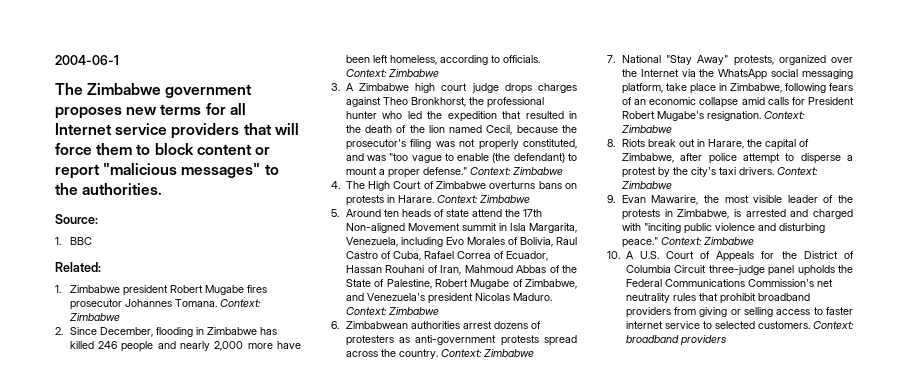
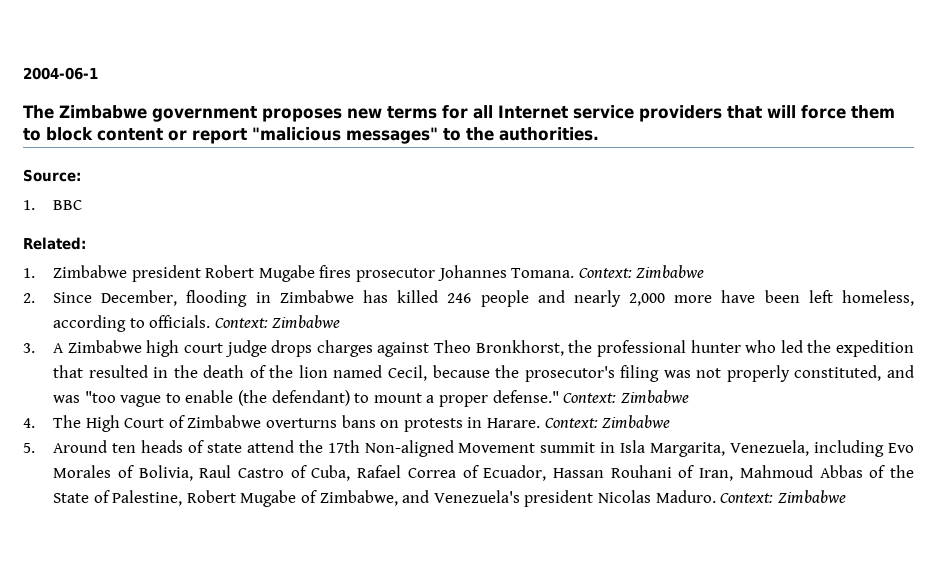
- 6. Zimbabwean authorities arrest dozens of protesters as anti-government protests spread across the country. Context: Zimbabwe
- 7. National "Stay Away" protests, organized over the Internet via the WhatsApp social messaging platform, take place in Zimbabwe, following fears of an economic collapse amid calls for President Robert Mugabe's resignation. Context: Zimbabwe
- 8. Riots break out in Harare, the capital of Zimbabwe, after police attempt to disperse a protest by the city's taxi drivers. Context: Zimbabwe
- 9. Evan Mawarire, the most visible leader of the protests in Zimbabwe, is arrested and charged with "inciting public violence and disturbing peace." Context: Zimbabwe
- 10. A U.S. Court of Appeals for the District of Columbia Circuit three-judge panel upholds the Federal Communications Commission's net neutrality rules that prohibit broadband providers from giving or selling access to faster internet service to selected customers. Context: broadband providers

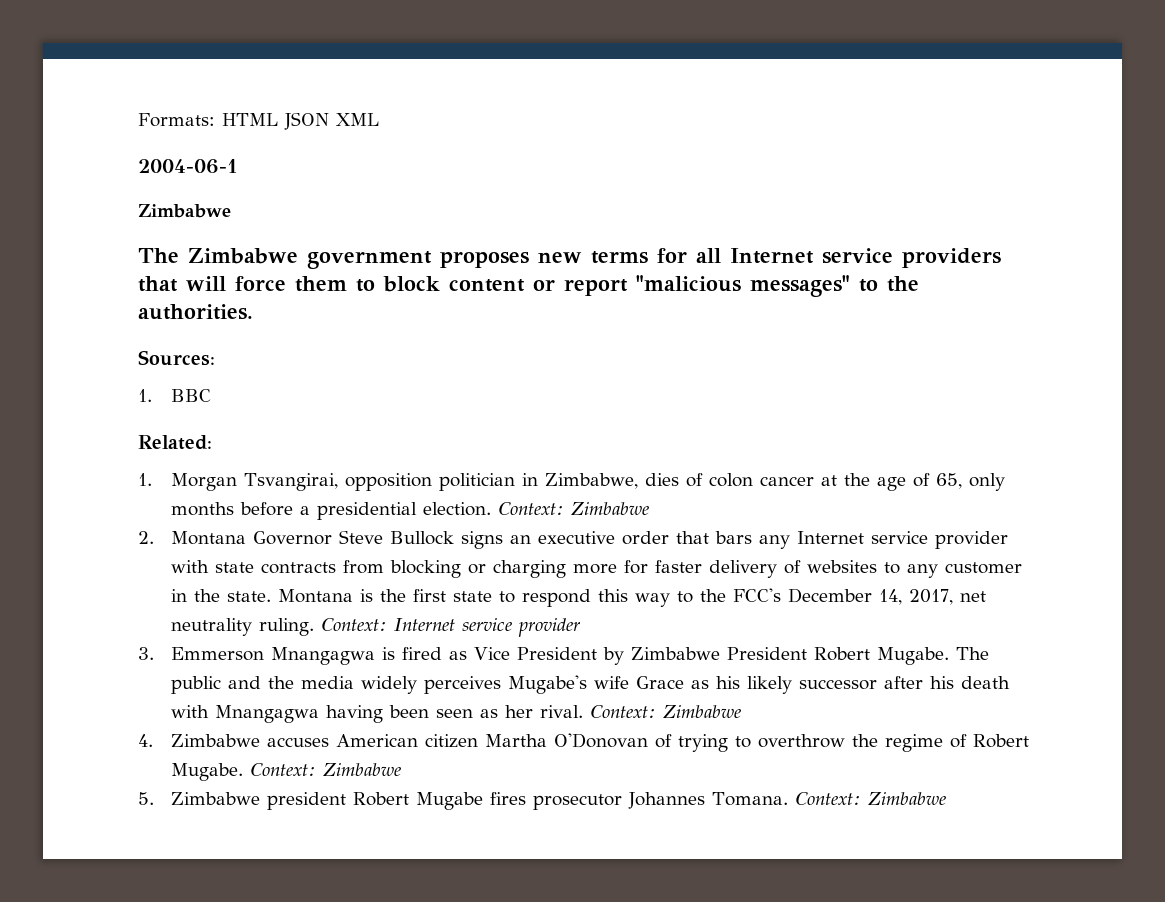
+ Formats: HTML JSON XML
  2004-06-1
+ Zimbabwe
- Source:
+ Sources:
- 1. Zimbabwe president Robert Mugabe fires prosecutor Johannes Tomana.
+ 1. Morgan Tsvangirai, opposition politician in Zimbabwe, dies of colon cancer at the age of 65, only months before a presidential election. Context: Zimbabwe
+ 2. Montana Governor Steve Bullock signs an executive order that bars any Internet service provider with state contracts from blocking or charging more for faster delivery of websites to any customer in the state. Montana is the first state to respond this way to the FCC's December 14, 2017, net neutrality ruling. Context: Internet service provider
+ 3. Emmerson Mnangagwa is fired as Vice President by Zimbabwe President Robert Mugabe. The public and the media widely perceives Mugabe's wife Grace as his likely successor after his death with Mnangagwa having been seen as her rival. Context: Zimbabwe
+ 4. Zimbabwe accuses American citizen Martha O'Donovan of trying to overthrow the regime of Robert Mugabe. Context: Zimbabwe
+ 5. Zimbabwe president Robert Mugabe fires prosecutor Johannes Tomana.
- 2. Since December, flooding in Zimbabwe has killed 246 people and nearly 2,000 more have been left homeless, according to officials. Context: Zimbabwe
- 3. A Zimbabwe high court judge drops charges against Theo Bronkhorst, the professional hunter who led the expedition that resulted in the death of the lion named Cecil, because the prosecutor's filing was not properly constituted, and was "too vague to enable (the defendant) to mount a proper defense." Context: Zimbabwe
- 4. The High Court of Zimbabwe overturns bans on protests in Harare. Context: Zimbabwe
- 5. Around ten heads of state attend the 17th Non-aligned Movement summit in Isla Margarita, Venezuela, including Evo Morales of Bolivia, Raul Castro of Cuba, Rafael Correa of Ecuador, Hassan Rouhani of Iran, Mahmoud Abbas of the State of Palestine, Robert Mugabe of Zimbabwe, and Venezuela's president Nicolas Maduro. Context: Zimbabwe

